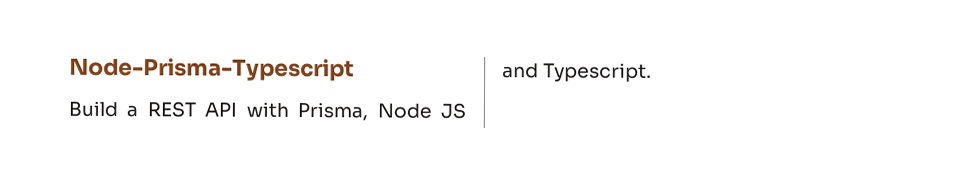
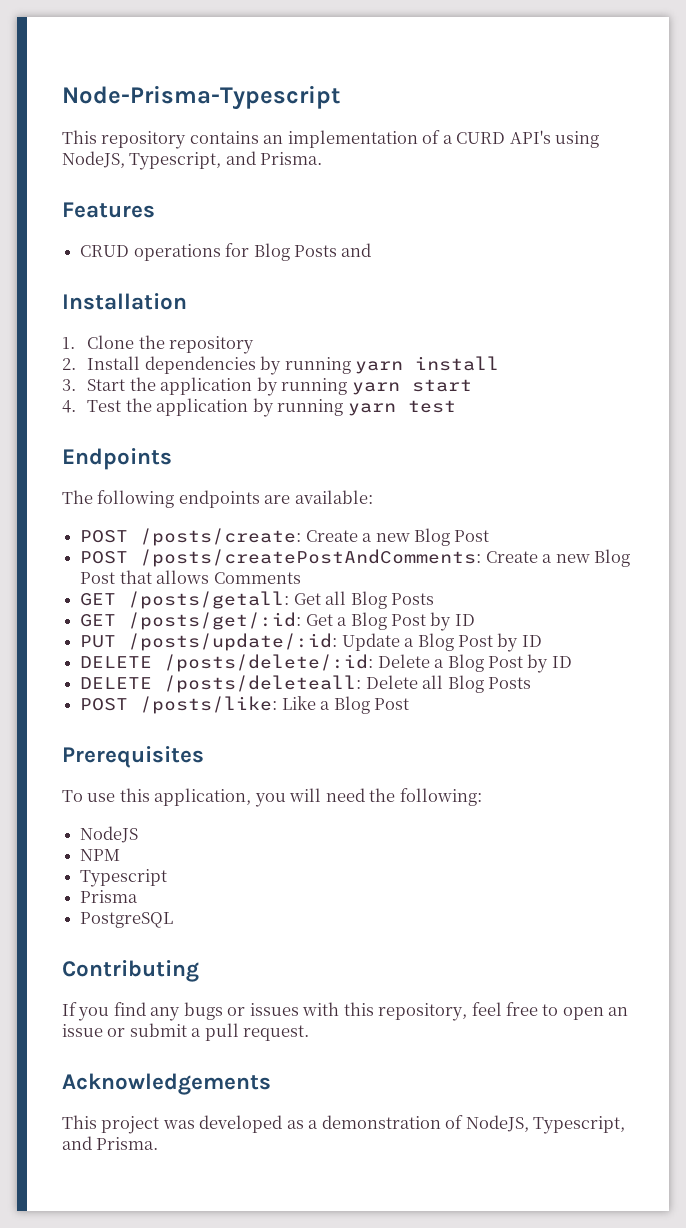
- Build a REST API with Prisma, Node JS and Typescript.
+ This repository contains an implementation of a CURD API's using NodeJS, Typescript, and Prisma.
+ Features
+ CRUD operations for Blog Posts and
+ Installation
+ 1. Clone the repository
+ 2. Install dependencies by running yarn install
+ 3. Start the application by running yarn start
+ 4. Test the application by running yarn test
+ Endpoints
+ The following endpoints are available:
+ POST /posts/create: Create a new Blog Post
+ POST /posts/createPostAndComments: Create a new Blog Post that allows Comments
+ GET /posts/getall: Get all Blog Posts
+ GET /posts/get/:id: Get a Blog Post by ID
+ PUT /posts/update/:id: Update a Blog Post by ID
+ DELETE /posts/delete/:id: Delete a Blog Post by ID
+ DELETE /posts/deleteall: Delete all Blog Posts
+ POST /posts/like: Like a Blog Post
+ Prerequisites
+ To use this application, you will need the following:
+ NodeJS
+ NPM
+ Typescript
+ Prisma
+ PostgreSQL
+ Contributing
+ If you find any bugs or issues with this repository, feel free to open an issue or submit a pull request.
+ Acknowledgements
+ This project was developed as a demonstration of NodeJS, Typescript, and Prisma.

